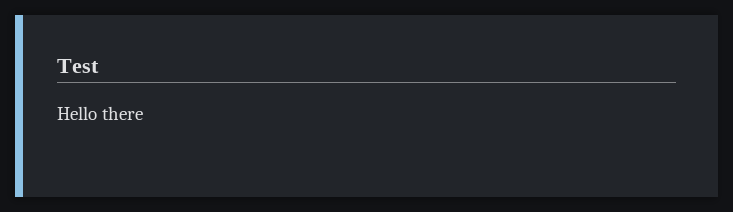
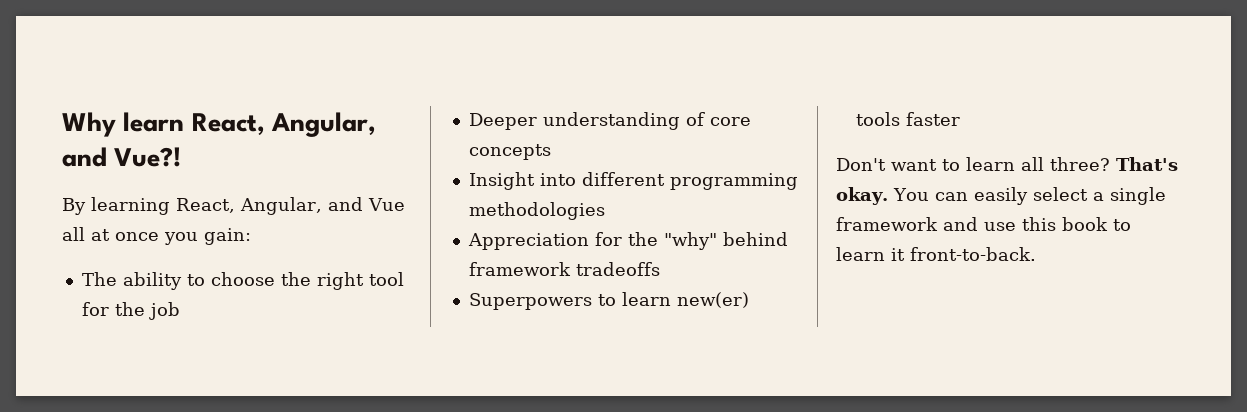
- Test
- Hello there
+ Why learn React, Angular, and Vue?!
+ By learning React, Angular, and Vue all at once you gain:
+ The ability to choose the right tool for the job
+ Deeper understanding of core concepts
+ Insight into different programming methodologies
+ Appreciation for the "why" behind framework tradeoffs
+ Superpowers to learn new(er) tools faster
+ Don't want to learn all three? That's okay. You can easily select a single framework and use this book to learn it front-to-back.

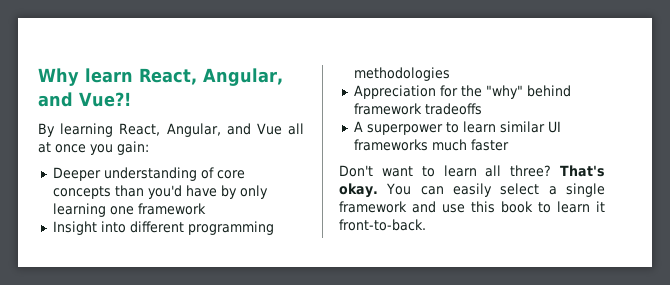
- The ability to choose the right tool for the job
- Deeper understanding of core concepts
+ Deeper understanding of core concepts than you'd have by only learning one framework
- Superpowers to learn new(er) tools faster
+ A superpower to learn similar UI frameworks much faster

